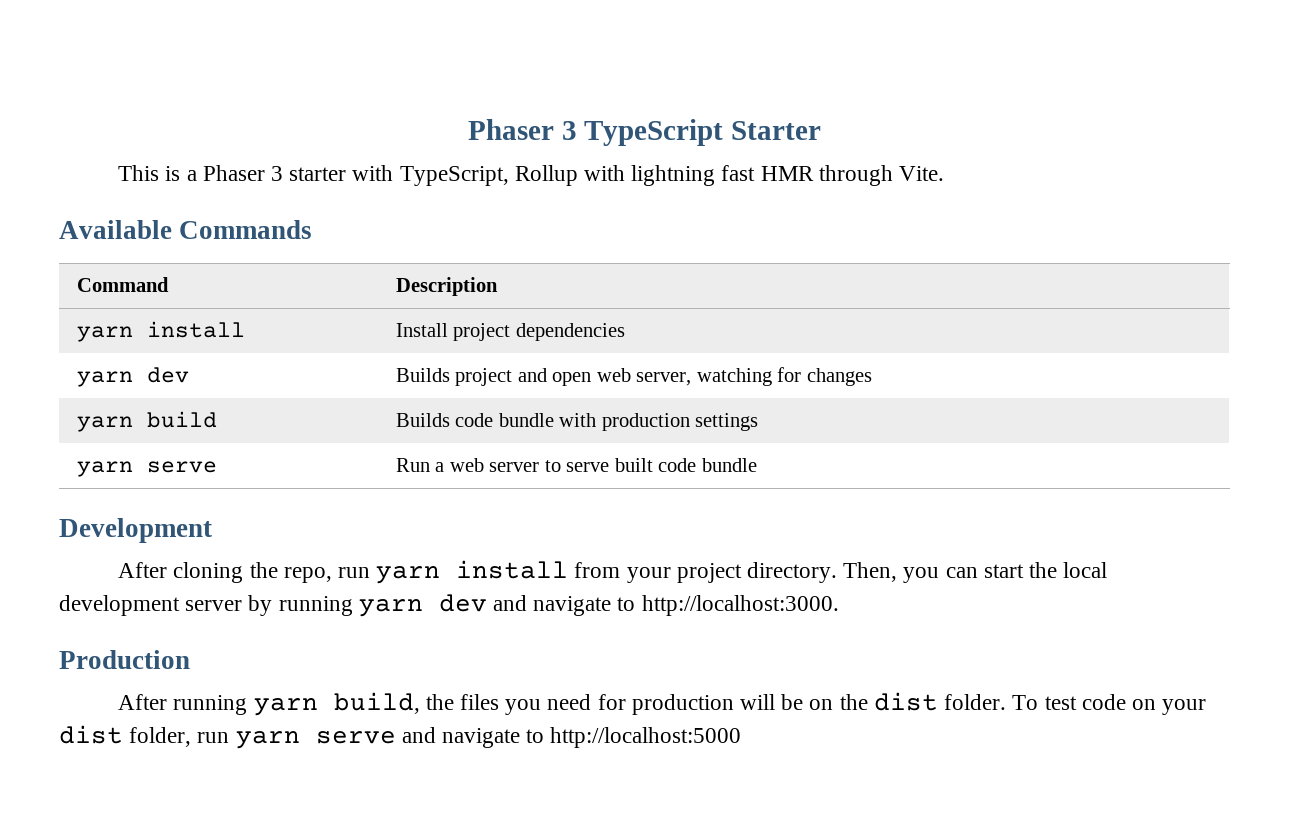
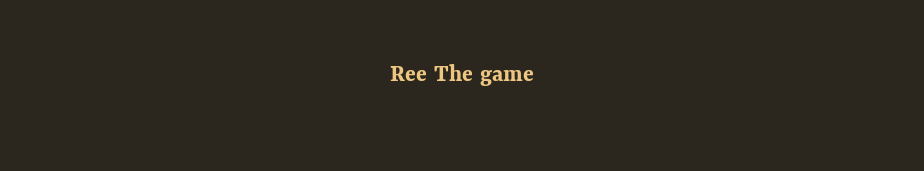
- Phaser 3 TypeScript Starter
- This is a Phaser 3 starter with TypeScript, Rollup with lightning fast HMR through Vite.
- Available Commands
- Command | Description
- yarn install | Install project dependencies
- yarn dev | Builds project and open web server, watching for changes
- yarn build | Builds code bundle with production settings
- yarn serve | Run a web server to serve built code bundle
- Development
- After cloning the repo, run yarn install from your project directory. Then, you can start the local development server by running yarn dev and navigate to http://localhost:3000.
- Production
- After running yarn build, the files you need for production will be on the dist folder. To test code on your dist folder, run yarn serve and navigate to http://localhost:5000
+ Ree The game

